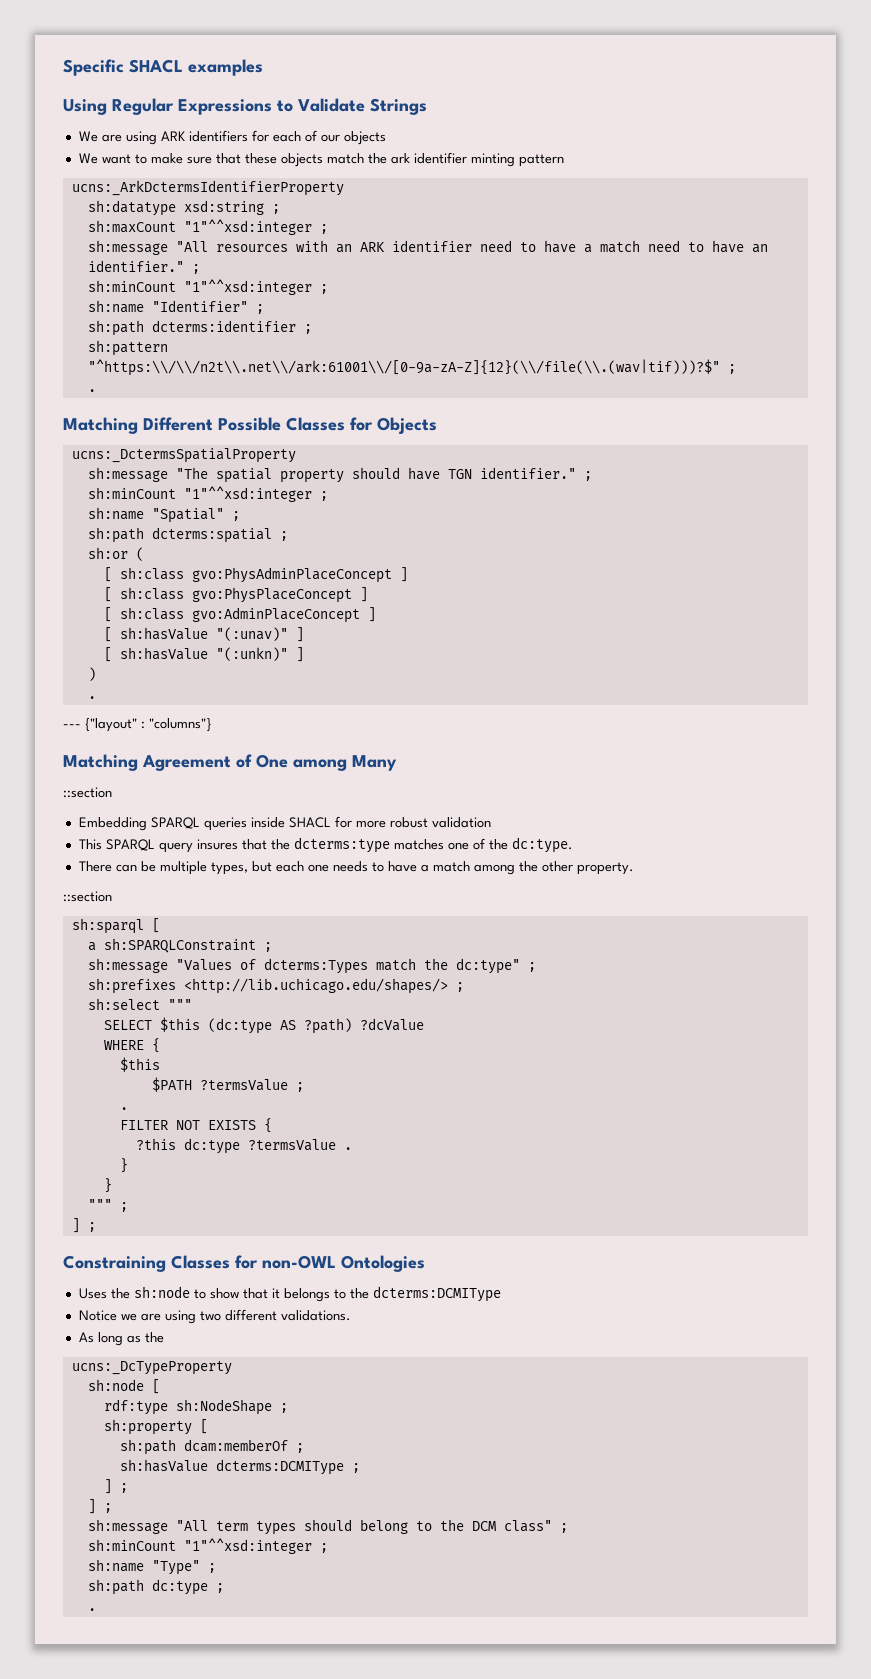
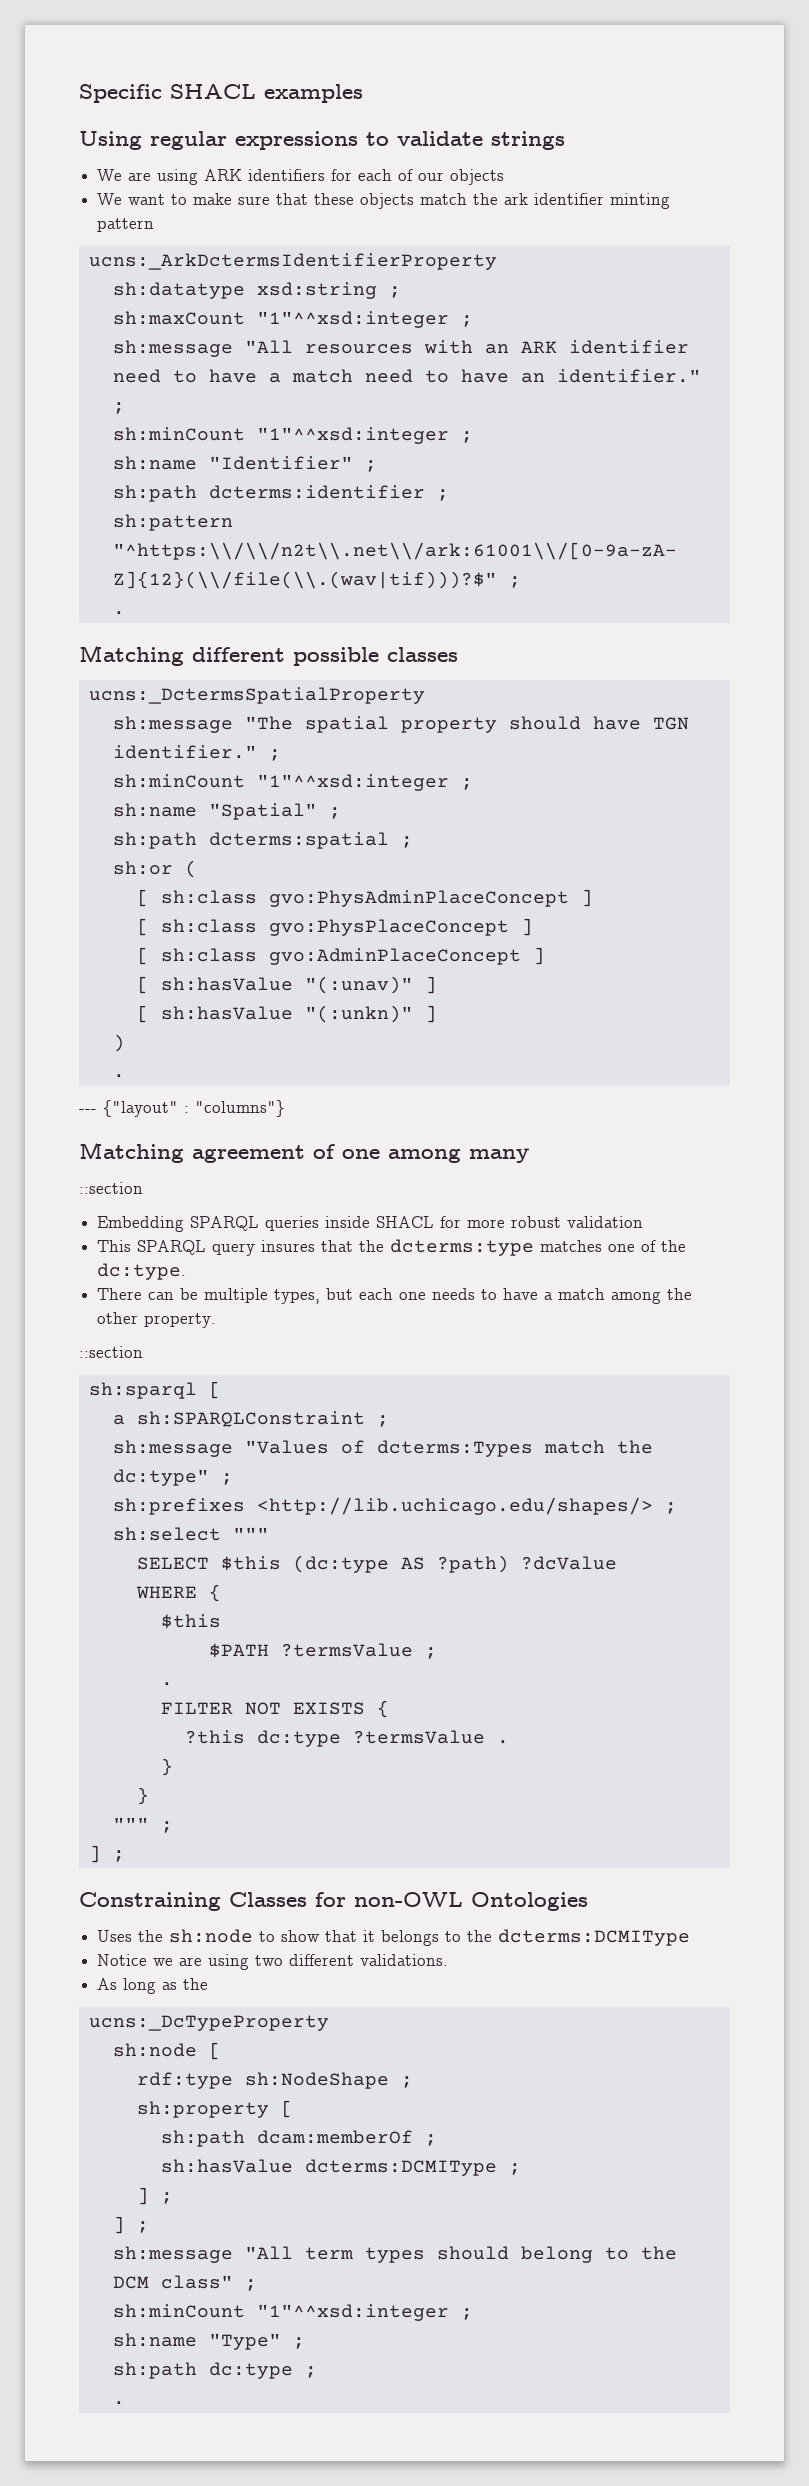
- Using Regular Expressions to Validate Strings
+ Using regular expressions to validate strings
- Matching Different Possible Classes for Objects
+ Matching different possible classes
- Matching Agreement of One among Many
+ Matching agreement of one among many

